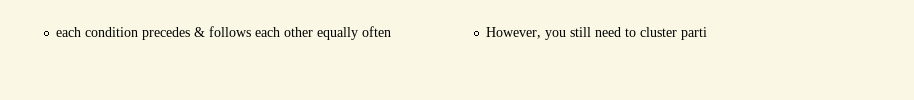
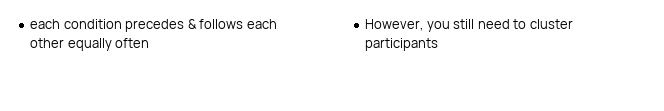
- However, you still need to cluster parti
+ However, you still need to cluster participants

